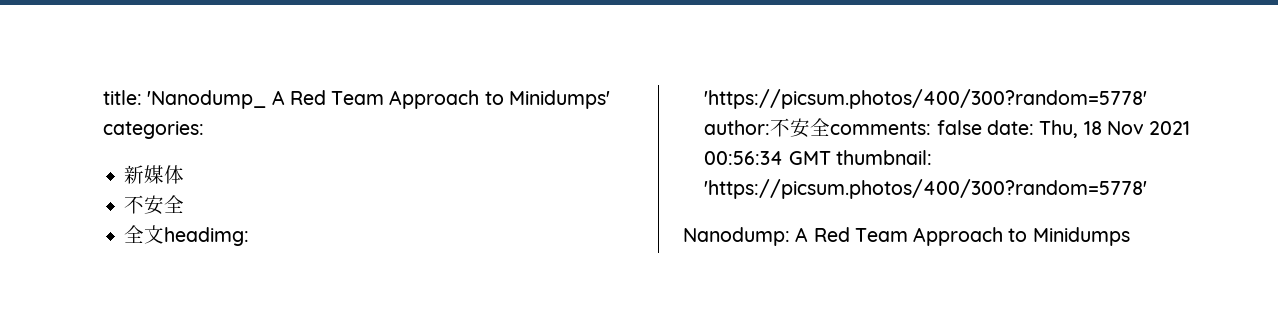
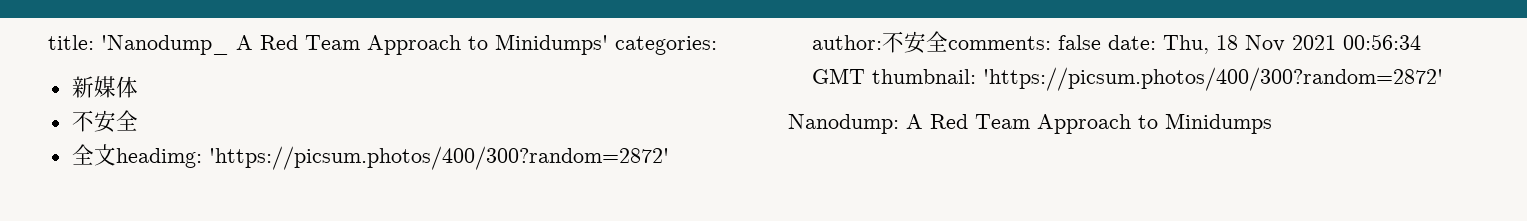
- 全文headimg: 'https://picsum.photos/400/300?random=5778' author:不安全comments: false date: Thu, 18 Nov 2021 00:56:34 GMT thumbnail: 'https://picsum.photos/400/300?random=5778'
+ 全文headimg: 'https://picsum.photos/400/300?random=2872' author:不安全comments: false date: Thu, 18 Nov 2021 00:56:34 GMT thumbnail: 'https://picsum.photos/400/300?random=2872'

